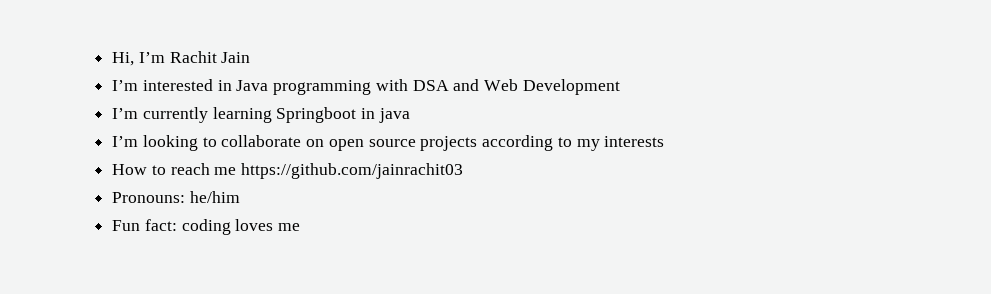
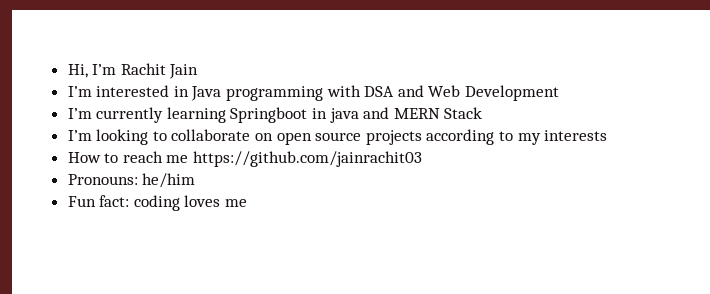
- I’m currently learning Springboot in java
+ I’m currently learning Springboot in java and MERN Stack

